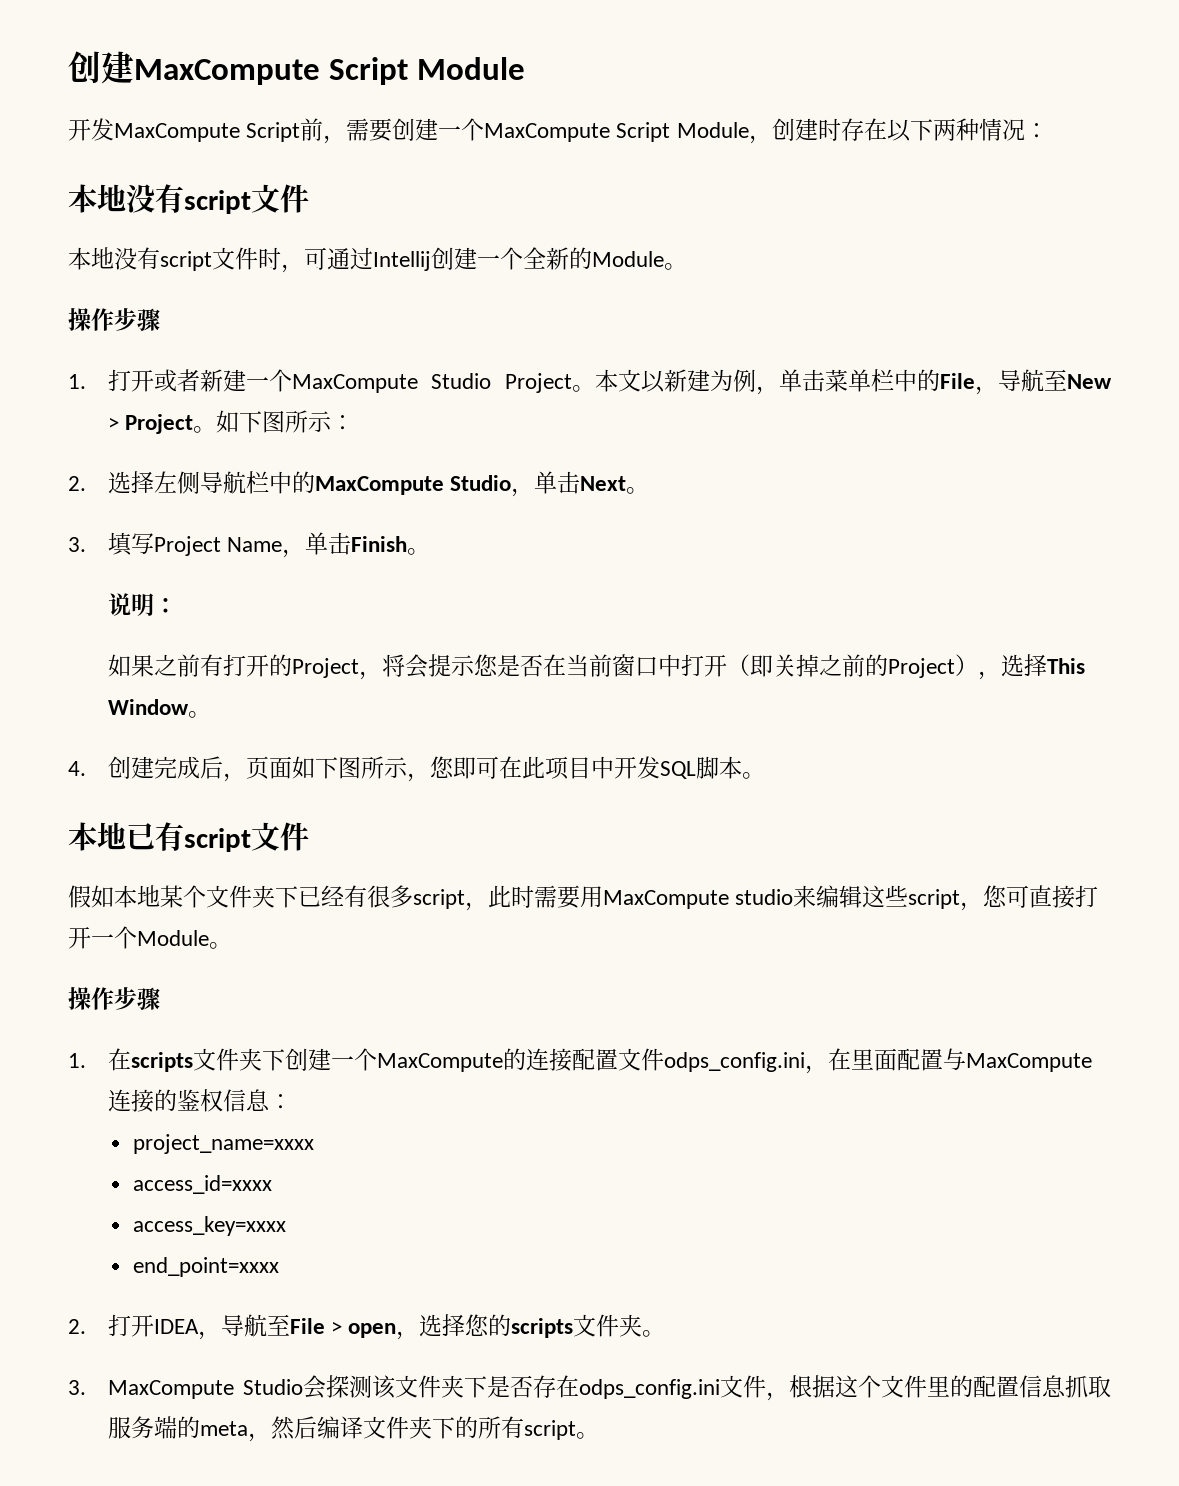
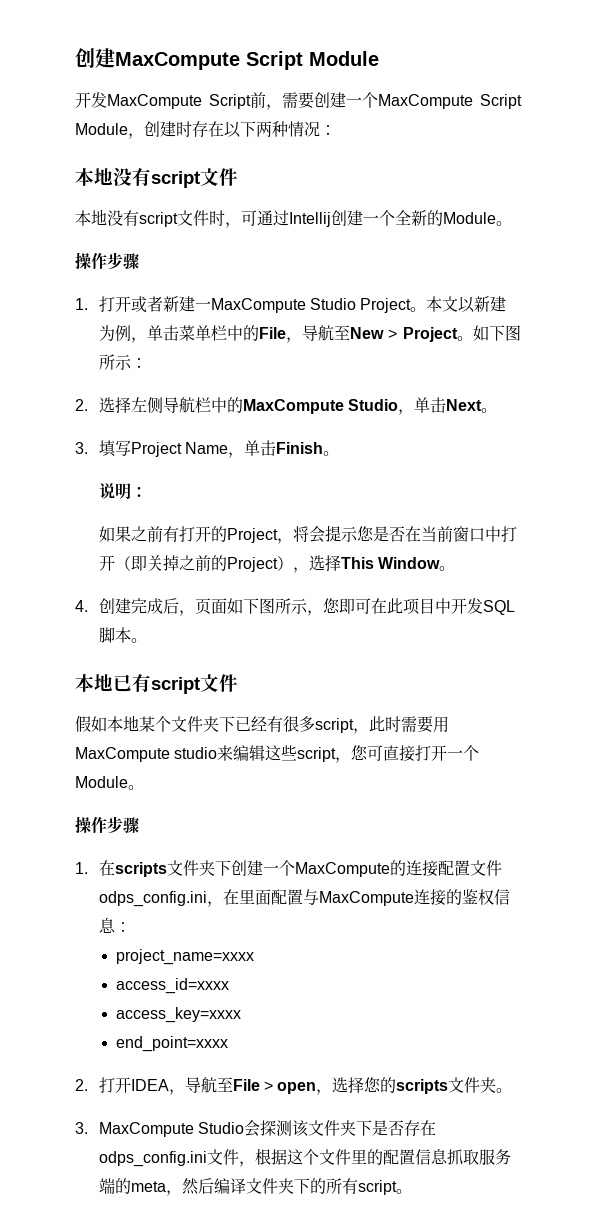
- 1.打开或者新建一个MaxCompute Studio Project。
+ 1.打开或者新建一MaxCompute Studio Project。

